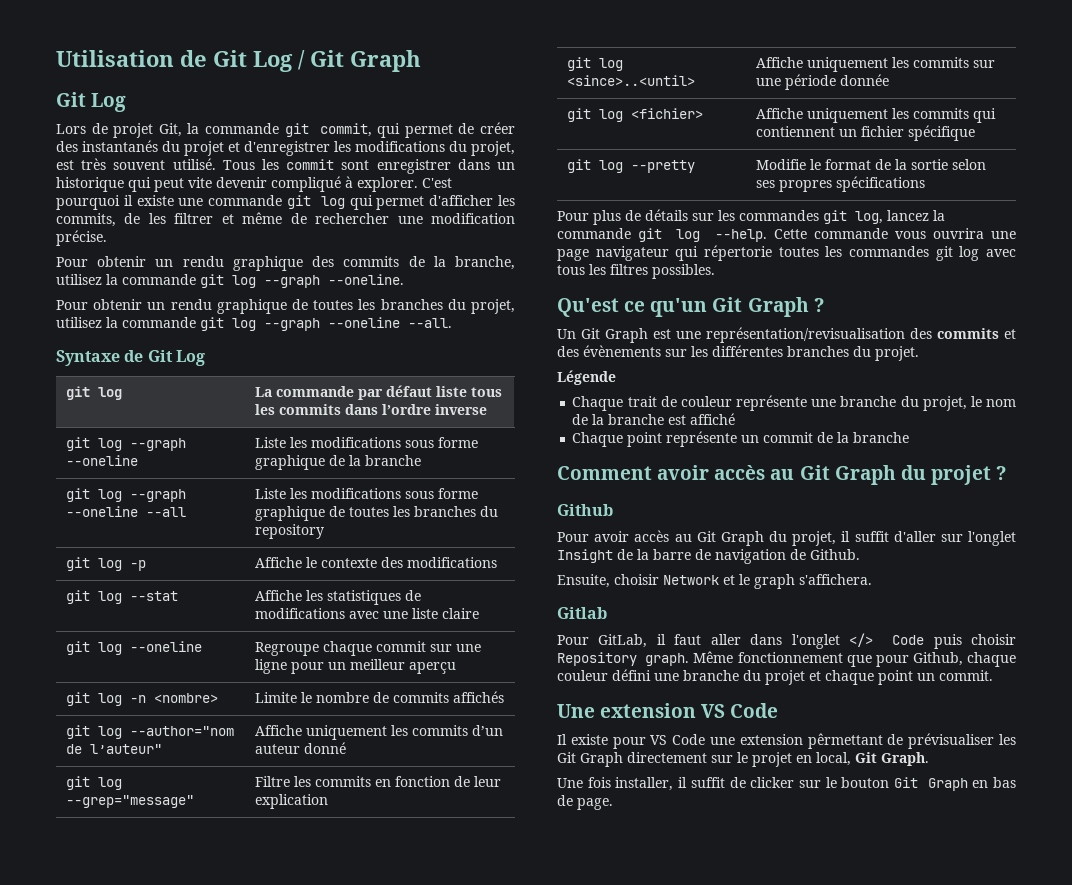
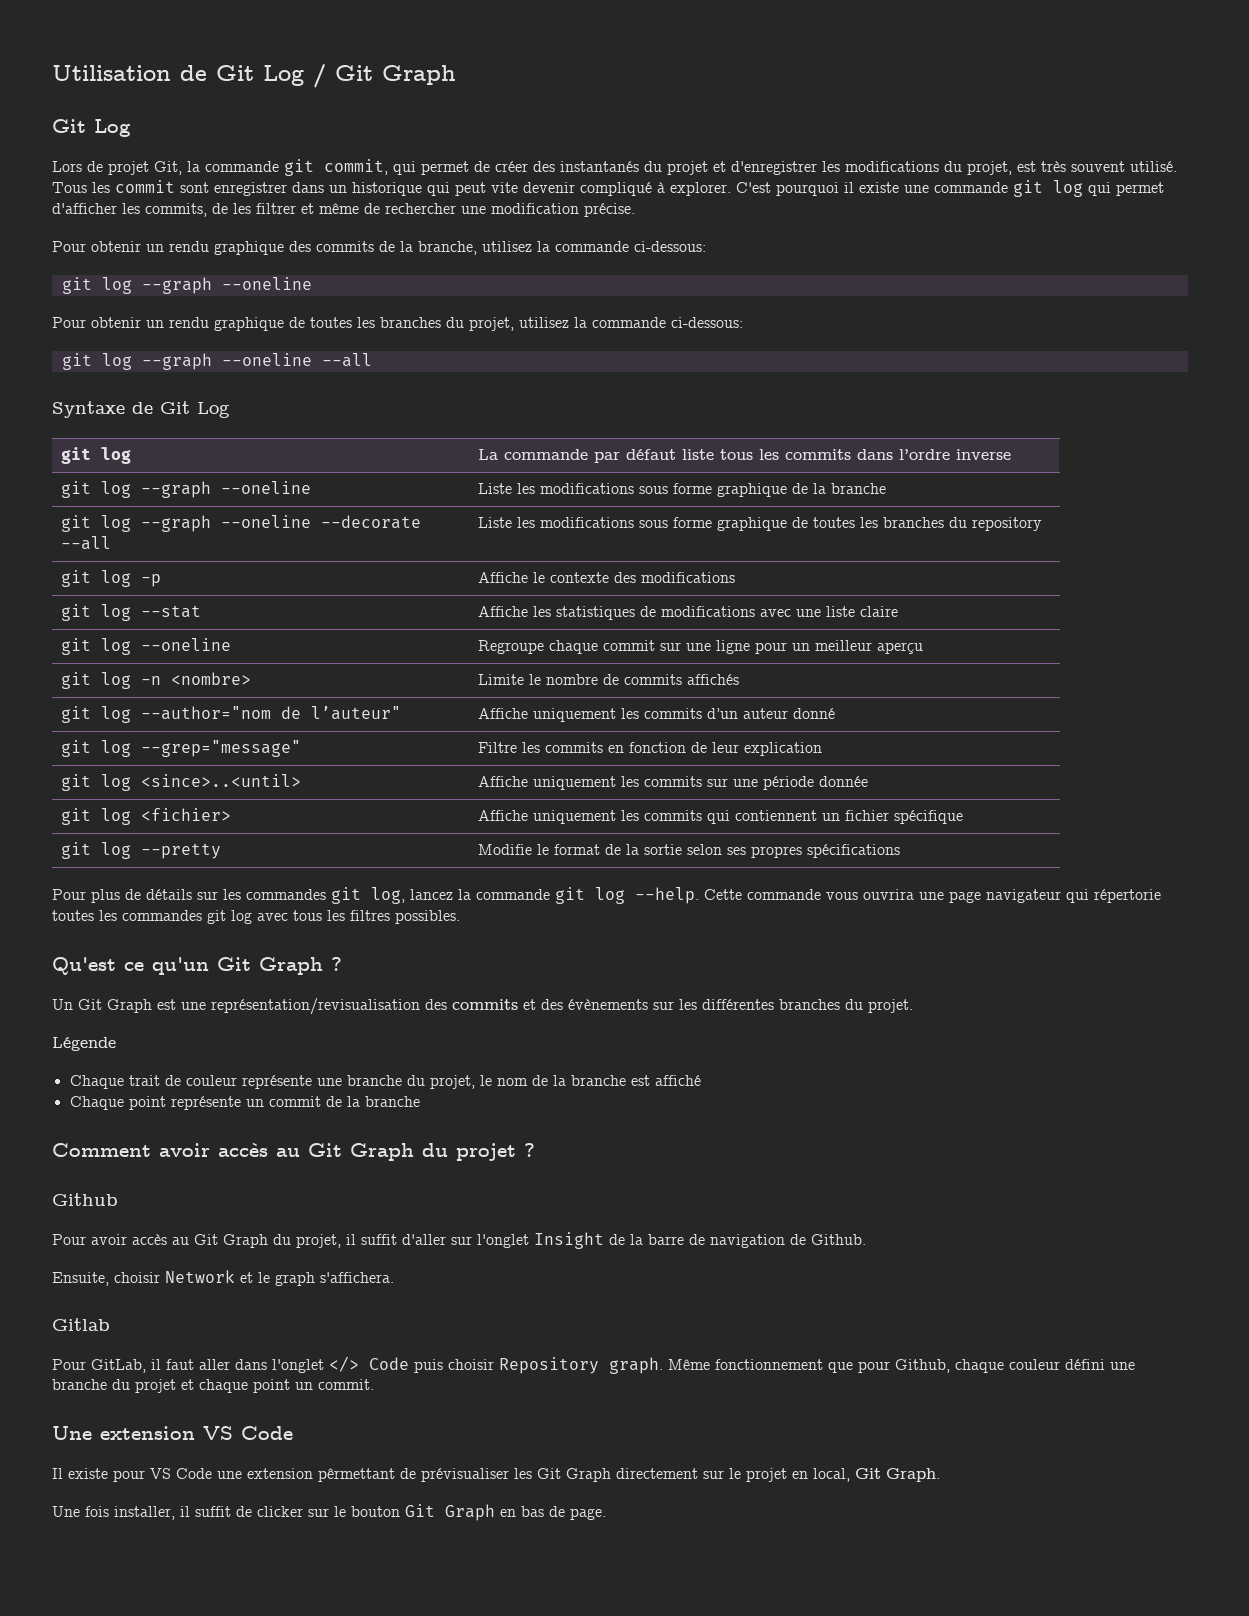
- Pour obtenir un rendu graphique des commits de la branche, utilisez la commande git log --graph --oneline.
+ Pour obtenir un rendu graphique des commits de la branche, utilisez la commande ci-dessous:
+ git log --graph --oneline
- Pour obtenir un rendu graphique de toutes les branches du projet, utilisez la commande git log --graph --oneline --all.
+ Pour obtenir un rendu graphique de toutes les branches du projet, utilisez la commande ci-dessous:
+ git log --graph --oneline --all
- git log --graph --oneline --all | Liste les modifications sous forme graphique de toutes les branches du repository
+ git log --graph --oneline --decorate --all | Liste les modifications sous forme graphique de toutes les branches du repository

